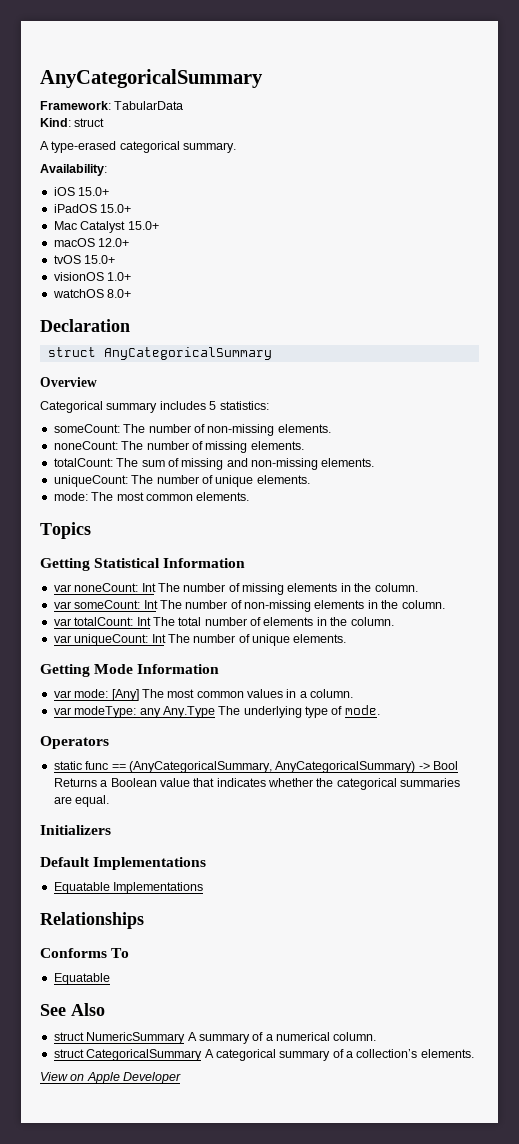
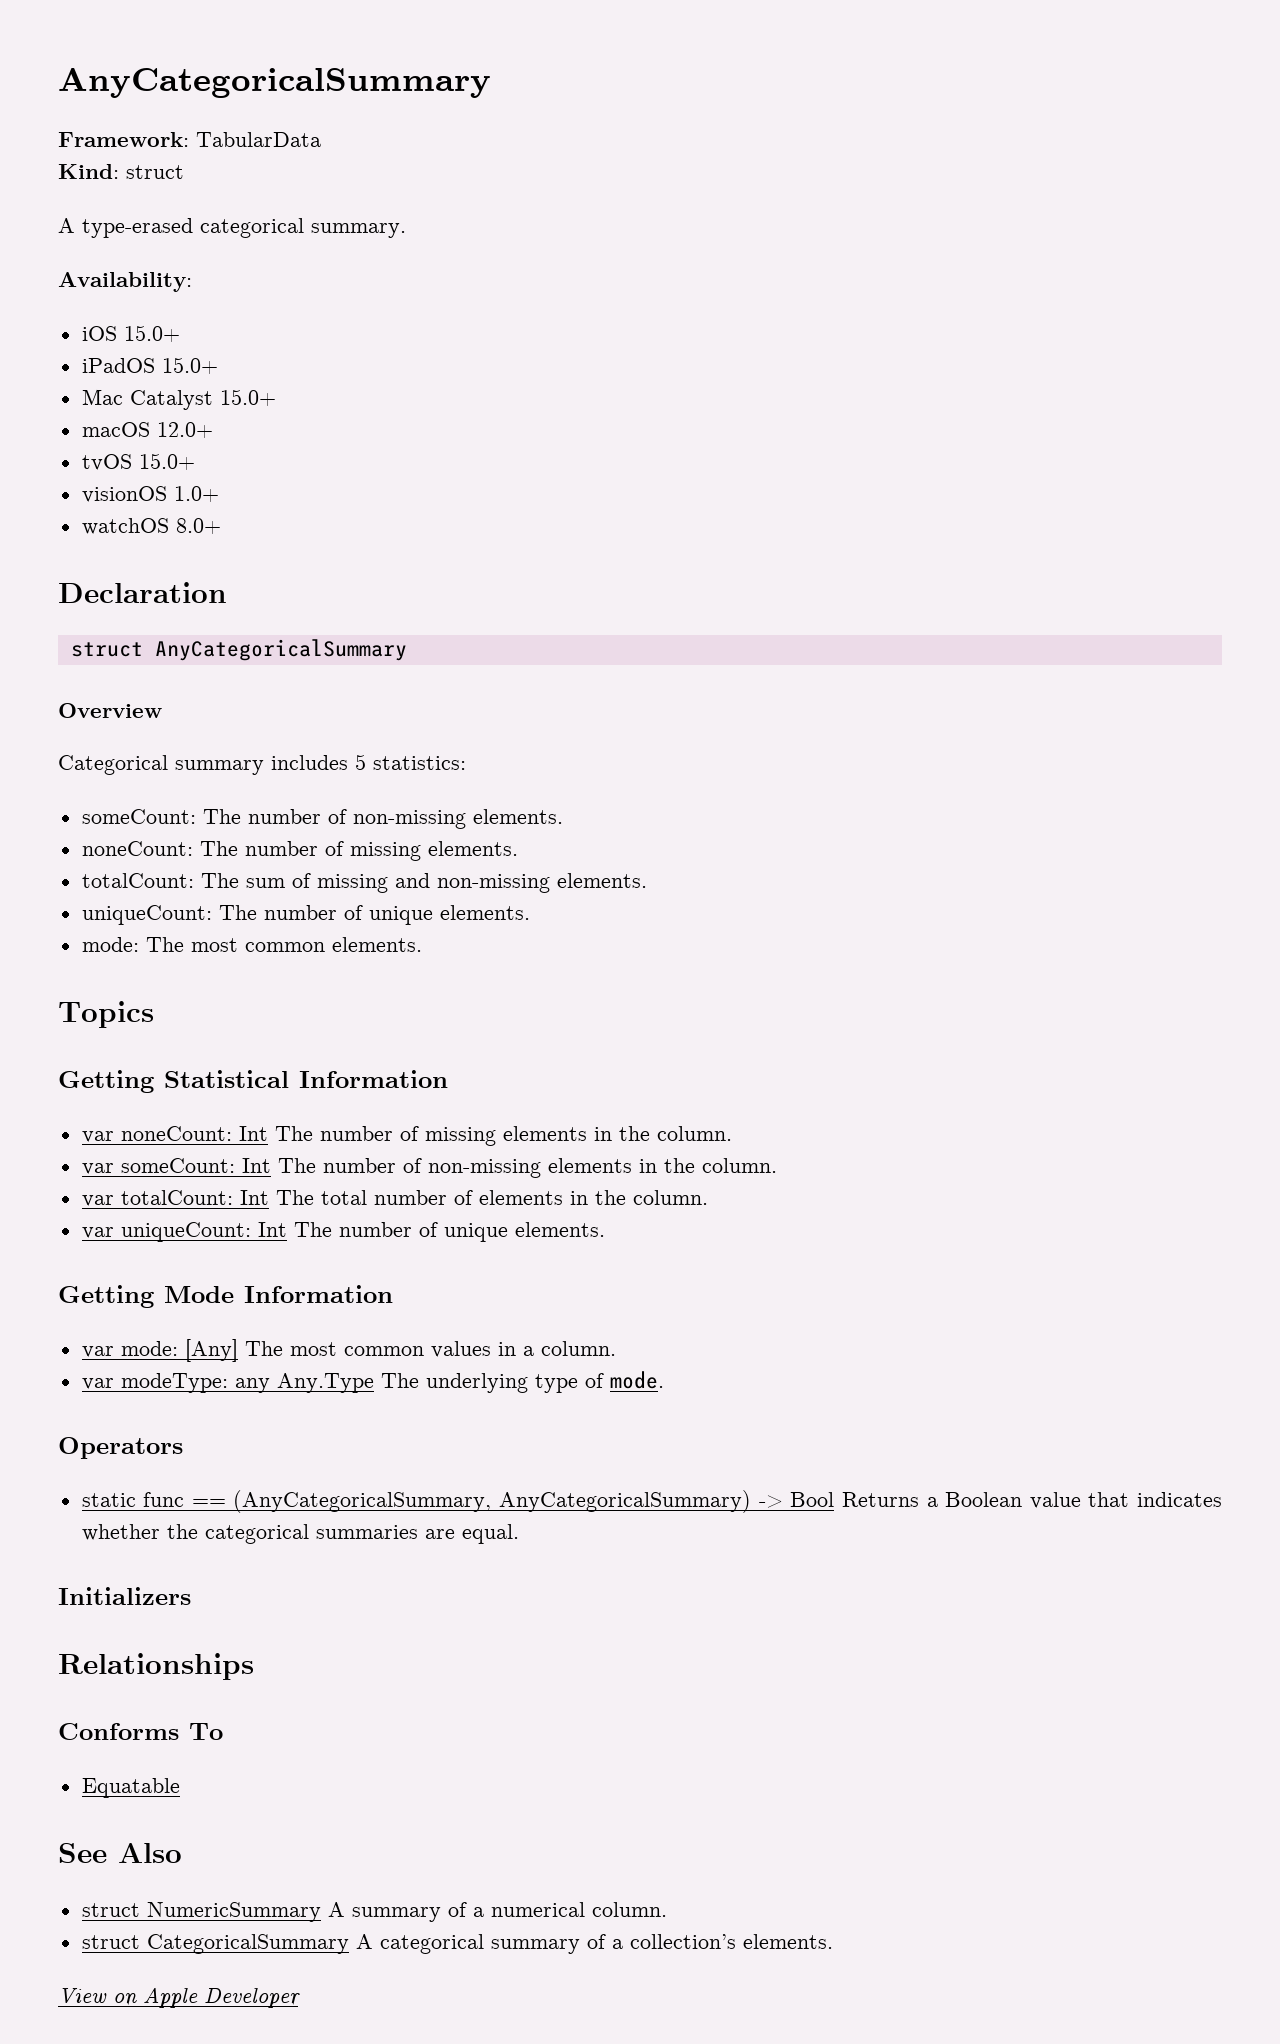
- Default Implementations
- Equatable Implementations

